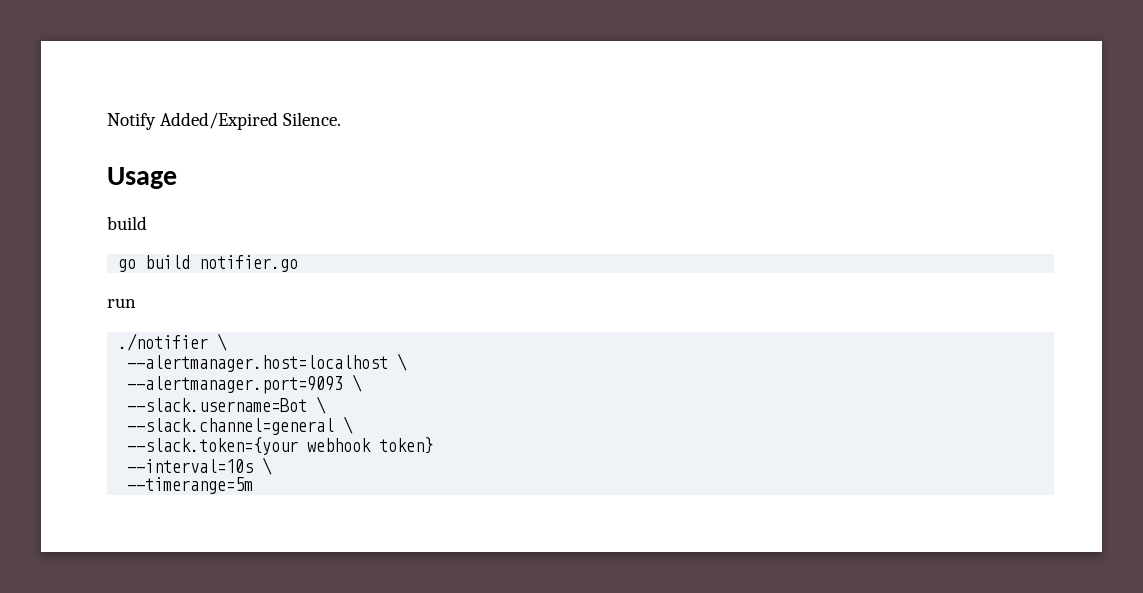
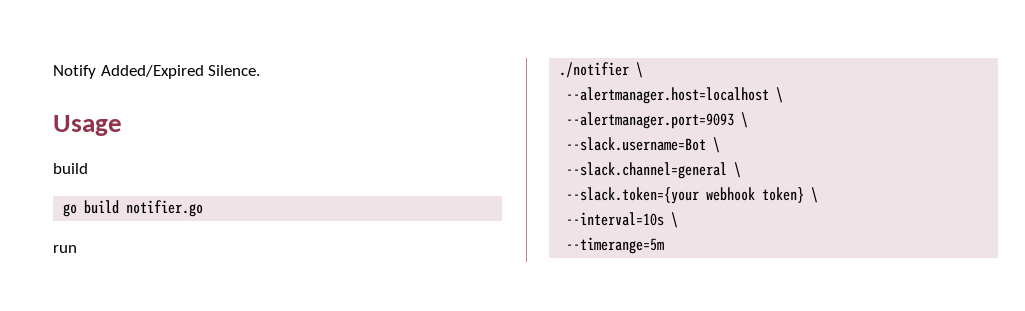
- --slack.token={your webhook token}
+ --slack.token={your webhook token} \

